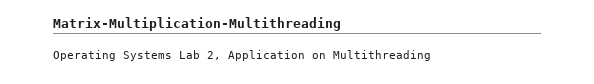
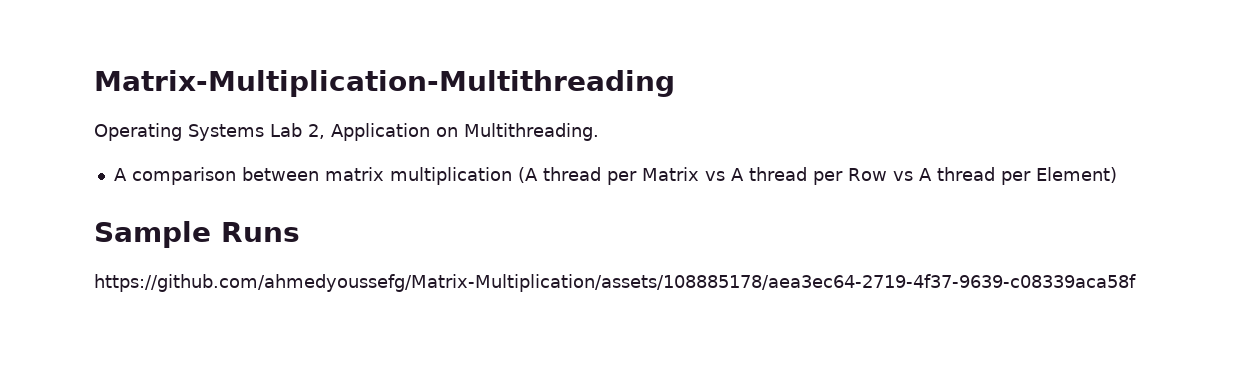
- Operating Systems Lab 2, Application on Multithreading
+ Operating Systems Lab 2, Application on Multithreading.
+ A comparison between matrix multiplication (A thread per Matrix vs A thread per Row vs A thread per Element)
+ Sample Runs
+ https://github.com/ahmedyoussefg/Matrix-Multiplication/assets/108885178/aea3ec64-2719-4f37-9639-c08339aca58f

